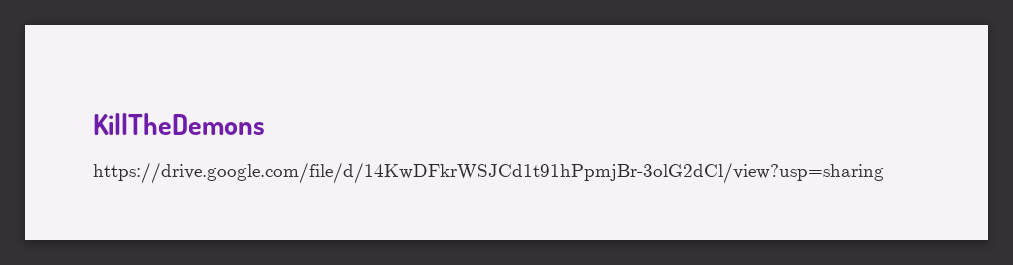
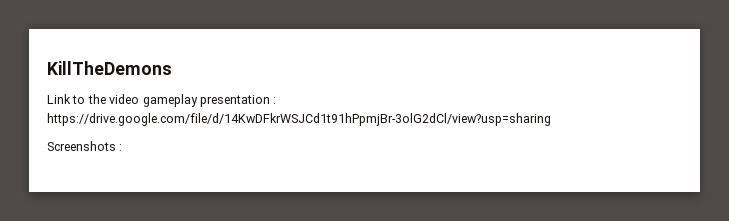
- https://drive.google.com/file/d/14KwDFkrWSJCd1t91hPpmjBr-3olG2dCl/view?usp=sharing
+ Link to the video gameplay presentation : https://drive.google.com/file/d/14KwDFkrWSJCd1t91hPpmjBr-3olG2dCl/view?usp=sharing
+ Screenshots :

